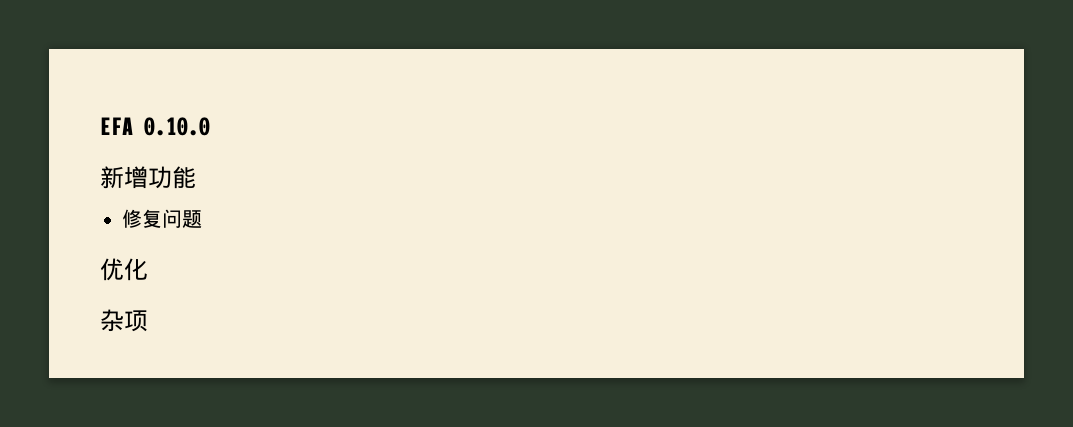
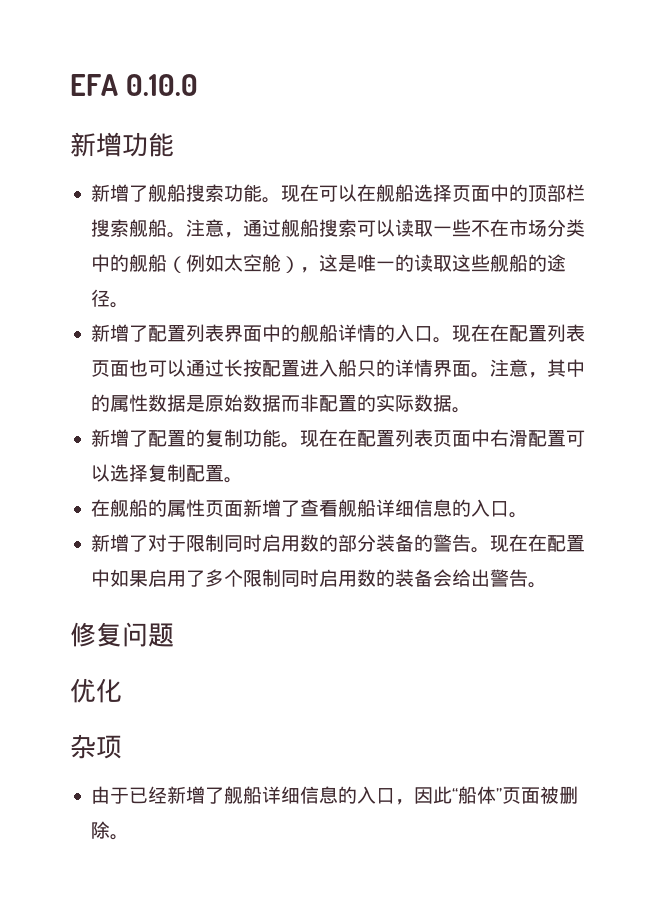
+ 新增了舰船搜索功能。现在可以在舰船选择页面中的顶部栏搜索舰船。注意，通过舰船搜索可以读取一些不在市场分类中的舰船（例如太空舱），这是唯一的读取这些舰船的途径。
+ 新增了配置列表界面中的舰船详情的入口。现在在配置列表页面也可以通过长按配置进入船只的详情界面。注意，其中的属性数据是原始数据而非配置的实际数据。
+ 新增了配置的复制功能。现在在配置列表页面中右滑配置可以选择复制配置。
+ 在舰船的属性页面新增了查看舰船详细信息的入口。
+ 新增了对于限制同时启用数的部分装备的警告。现在在配置中如果启用了多个限制同时启用数的装备会给出警告。
  修复问题
  优化
  杂项
+ 由于已经新增了舰船详细信息的入口，因此“船体”页面被删除。

